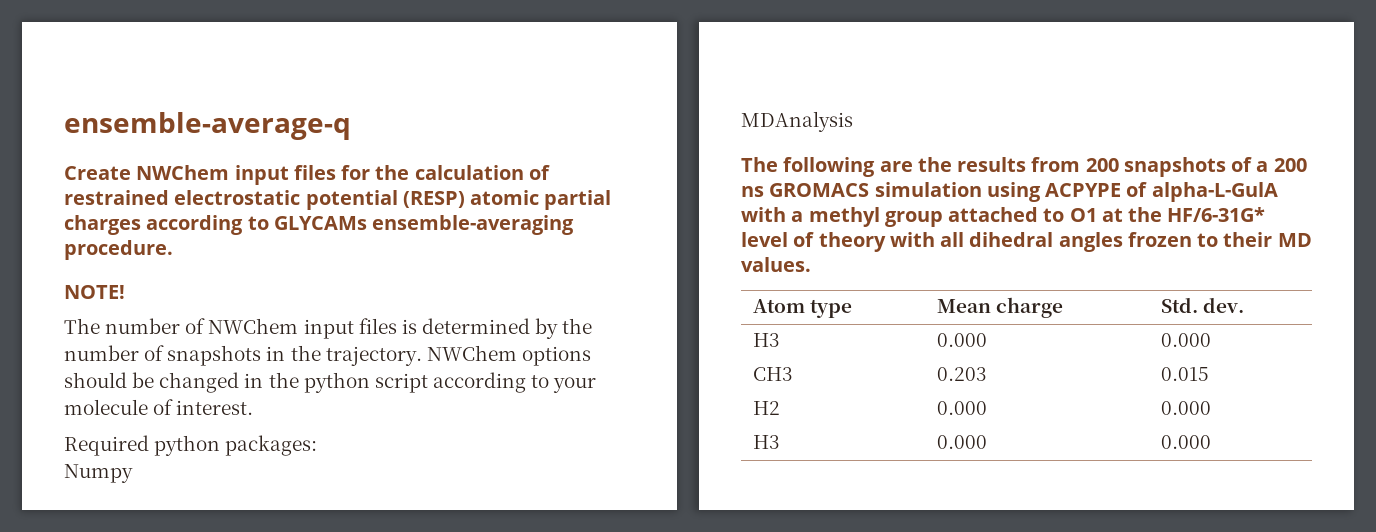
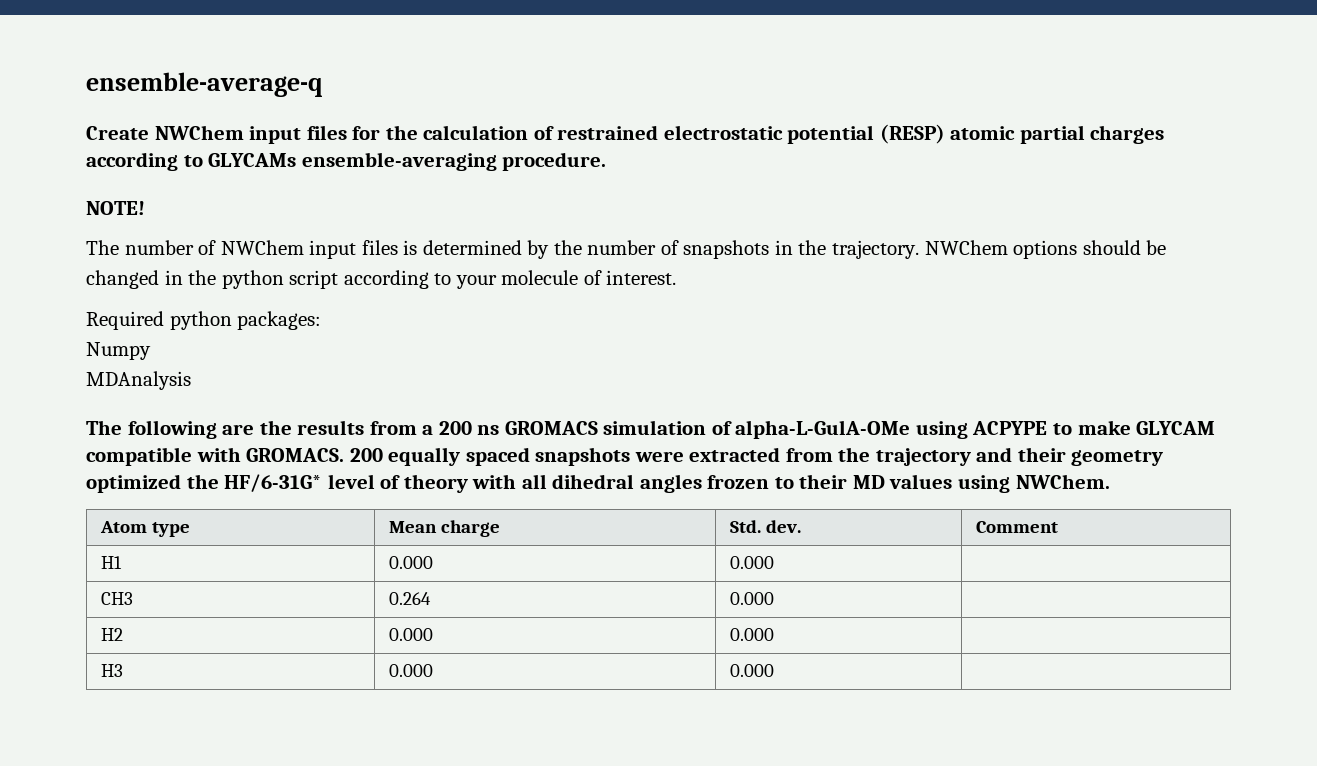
- The following are the results from 200 snapshots of a 200 ns GROMACS simulation using ACPYPE of alpha-L-GulA with a methyl group attached to O1 at the HF/6-31G* level of theory with all dihedral angles frozen to their MD values.
+ The following are the results from a 200 ns GROMACS simulation of alpha-L-GulA-OMe using ACPYPE to make GLYCAM compatible with GROMACS. 200 equally spaced snapshots were extracted from the trajectory and their geometry optimized the HF/6-31G* level of theory with all dihedral angles frozen to their MD values using NWChem.
- Atom type | Mean charge | Std. dev.
- H3 | 0.000 | 0.000
- CH3 | 0.203 | 0.015
- H2 | 0.000 | 0.000
- H3 | 0.000 | 0.000
+ Atom type | Mean charge | Std. dev. | Comment
+ H1 | 0.000 | 0.000 |
+ CH3 | 0.264 | 0.000 |
+ H2 | 0.000 | 0.000 |
+ H3 | 0.000 | 0.000 |

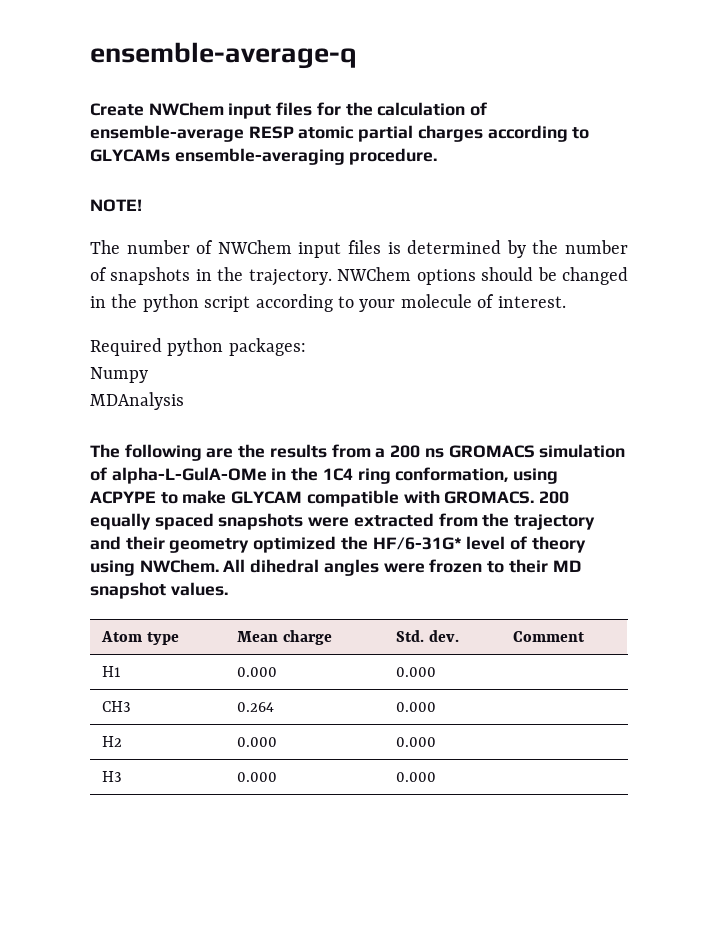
- Create NWChem input files for the calculation of restrained electrostatic potential (RESP) atomic partial charges according to GLYCAMs ensemble-averaging procedure.
+ Create NWChem input files for the calculation of ensemble-average RESP atomic partial charges according to GLYCAMs ensemble-averaging procedure.
- The following are the results from a 200 ns GROMACS simulation of alpha-L-GulA-OMe using ACPYPE to make GLYCAM compatible with GROMACS.
+ The following are the results from a 200 ns GROMACS simulation of alpha-L-GulA-OMe in the 1C4 ring conformation, using ACPYPE to make GLYCAM compatible with GROMACS.
- 200 equally spaced snapshots were extracted from the trajectory and their geometry optimized the HF/6-31G* level of theory with all dihedral angles frozen to their MD values using NWChem.
+ 200 equally spaced snapshots were extracted from the trajectory and their geometry optimized the HF/6-31G* level of theory using NWChem. All dihedral angles were frozen to their MD snapshot values.

